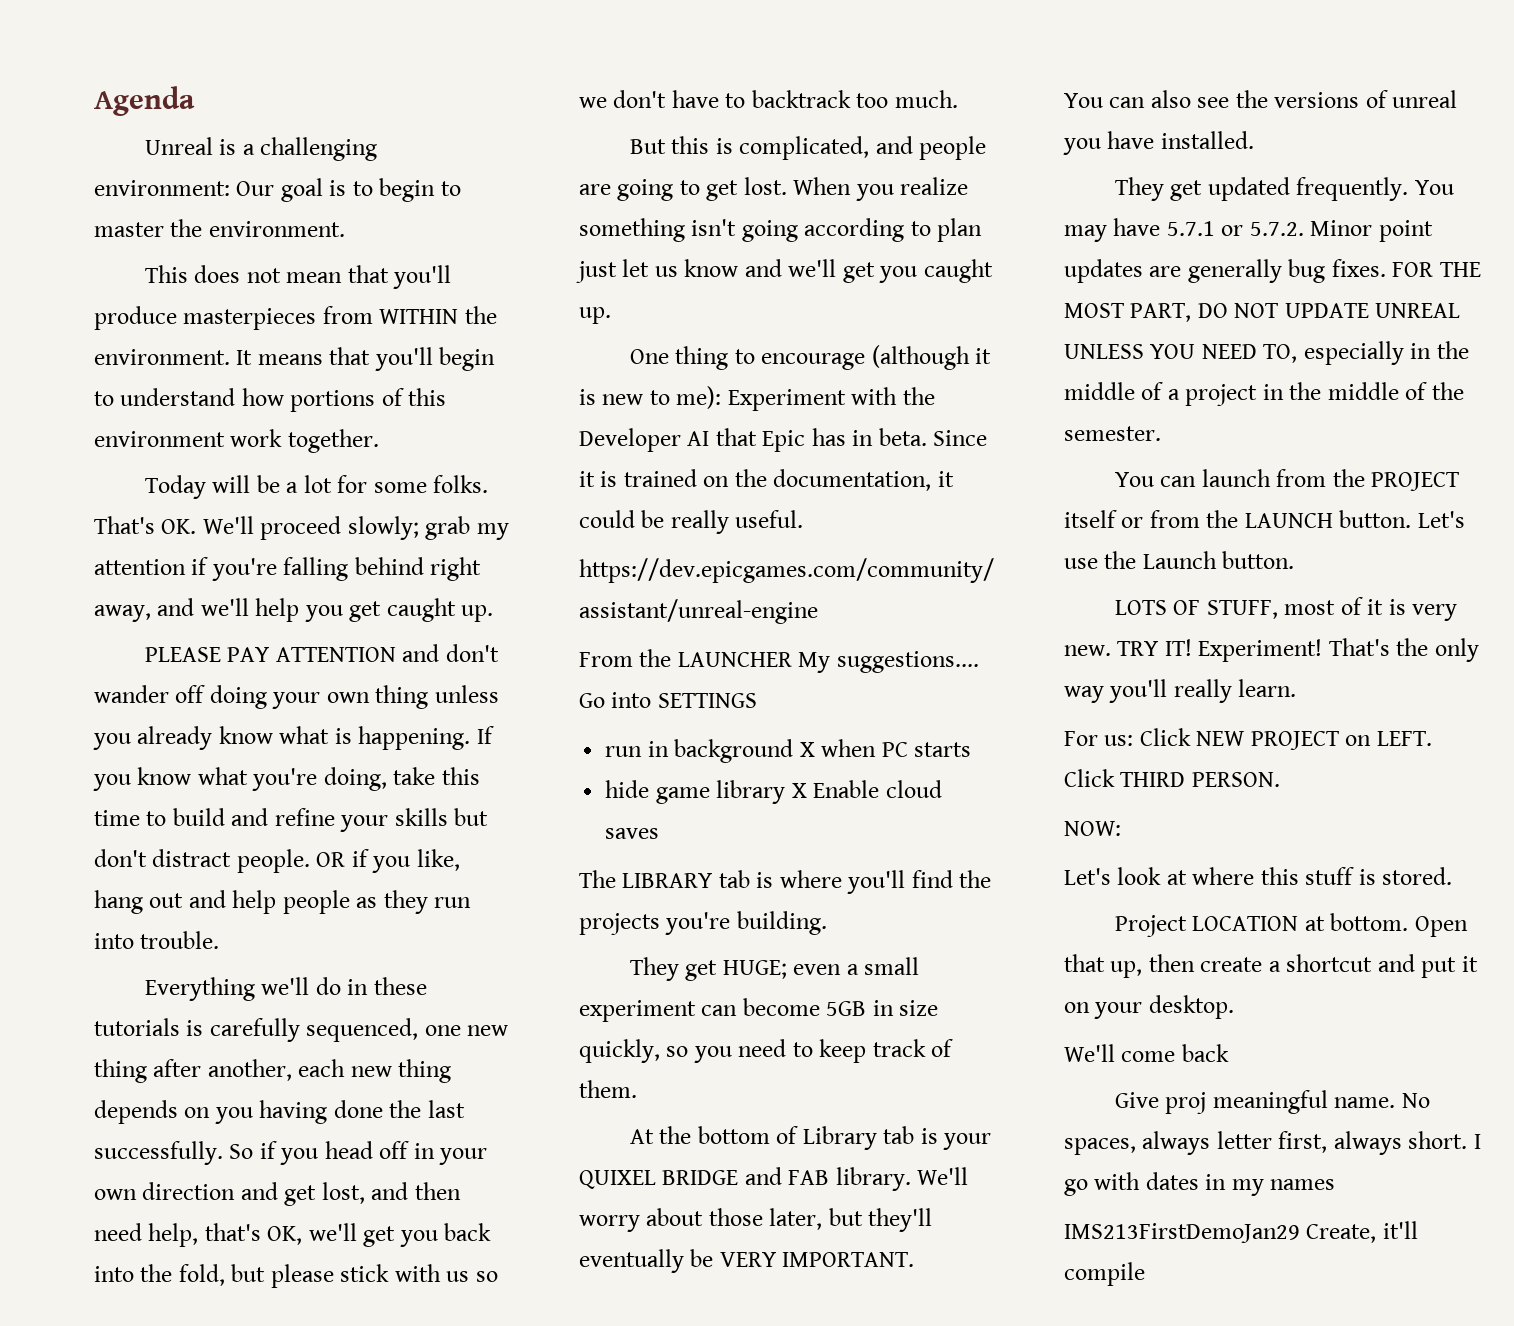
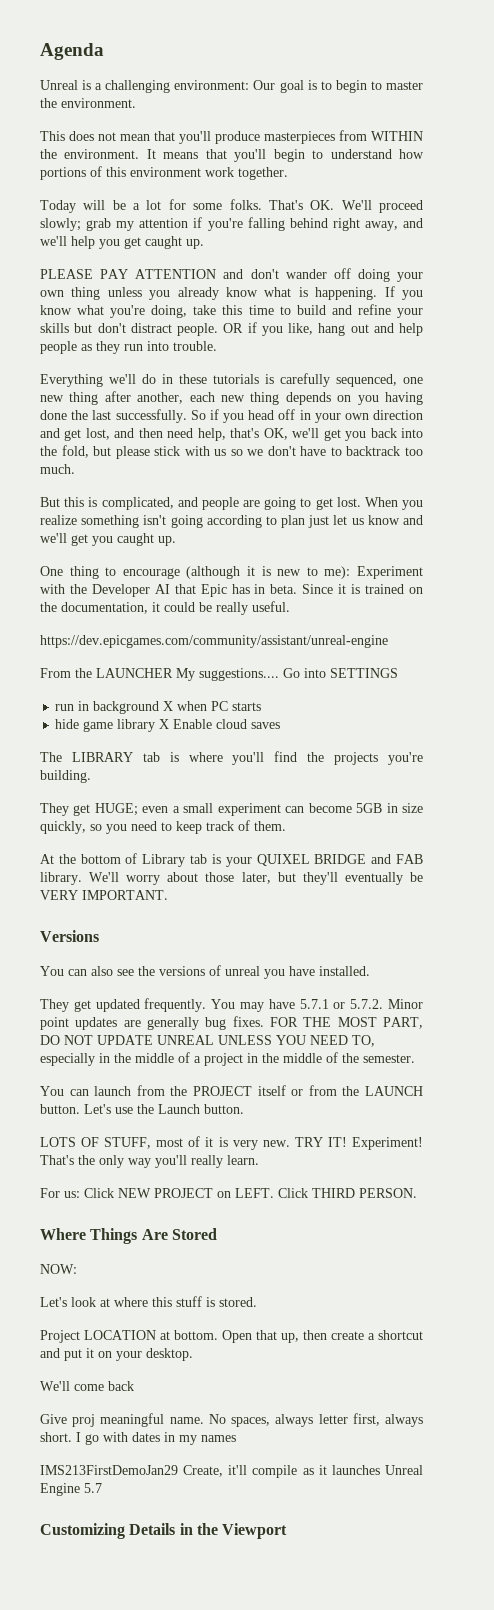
+ Versions
+ Where Things Are Stored
- IMS213FirstDemoJan29 Create, it'll compile
+ IMS213FirstDemoJan29 Create, it'll compile as it launches Unreal Engine 5.7
+ Customizing Details in the Viewport

